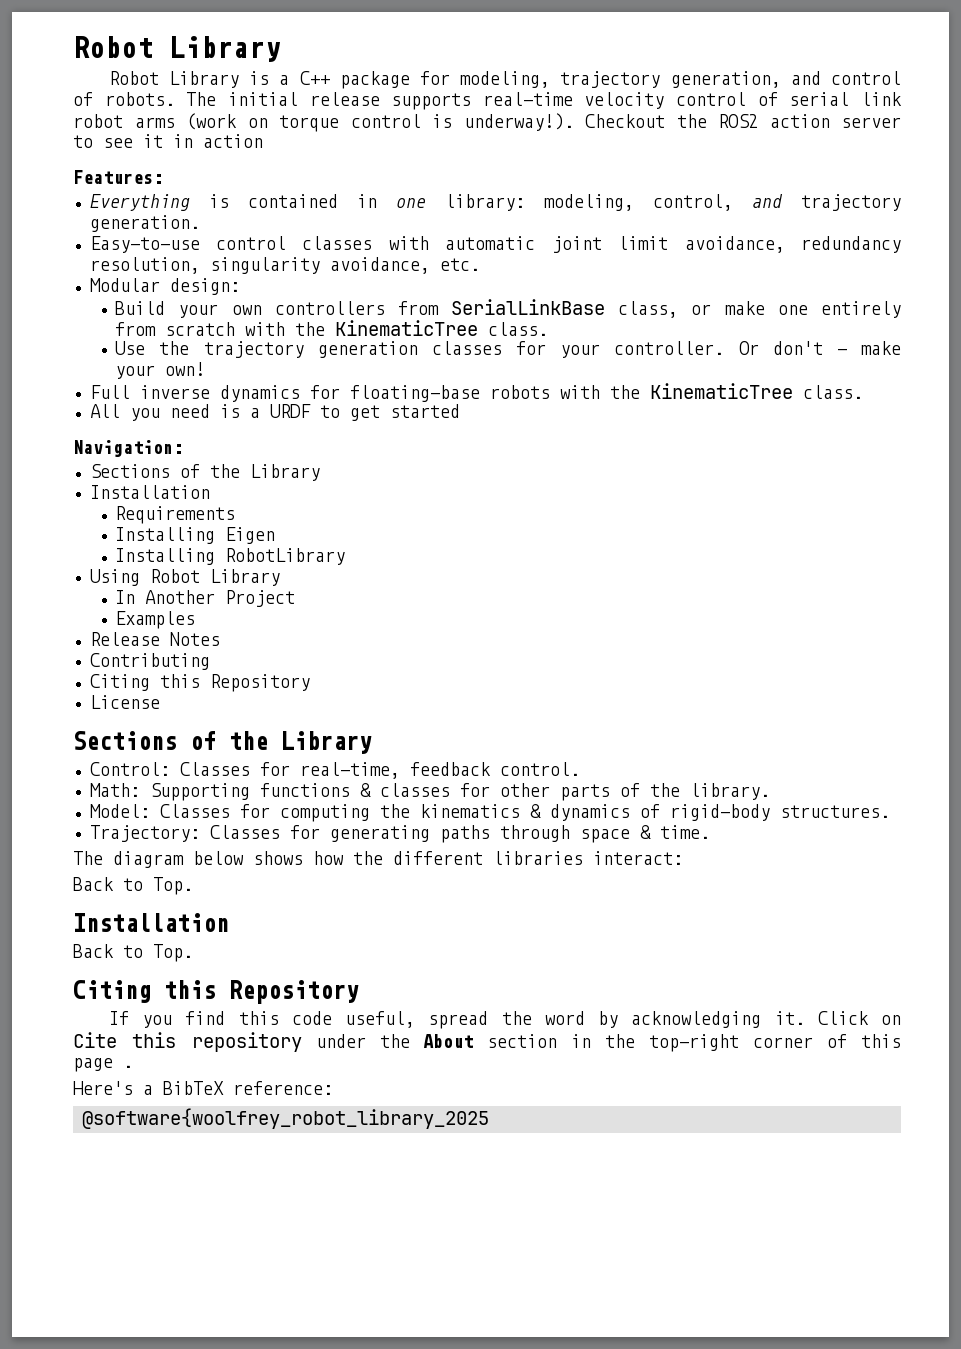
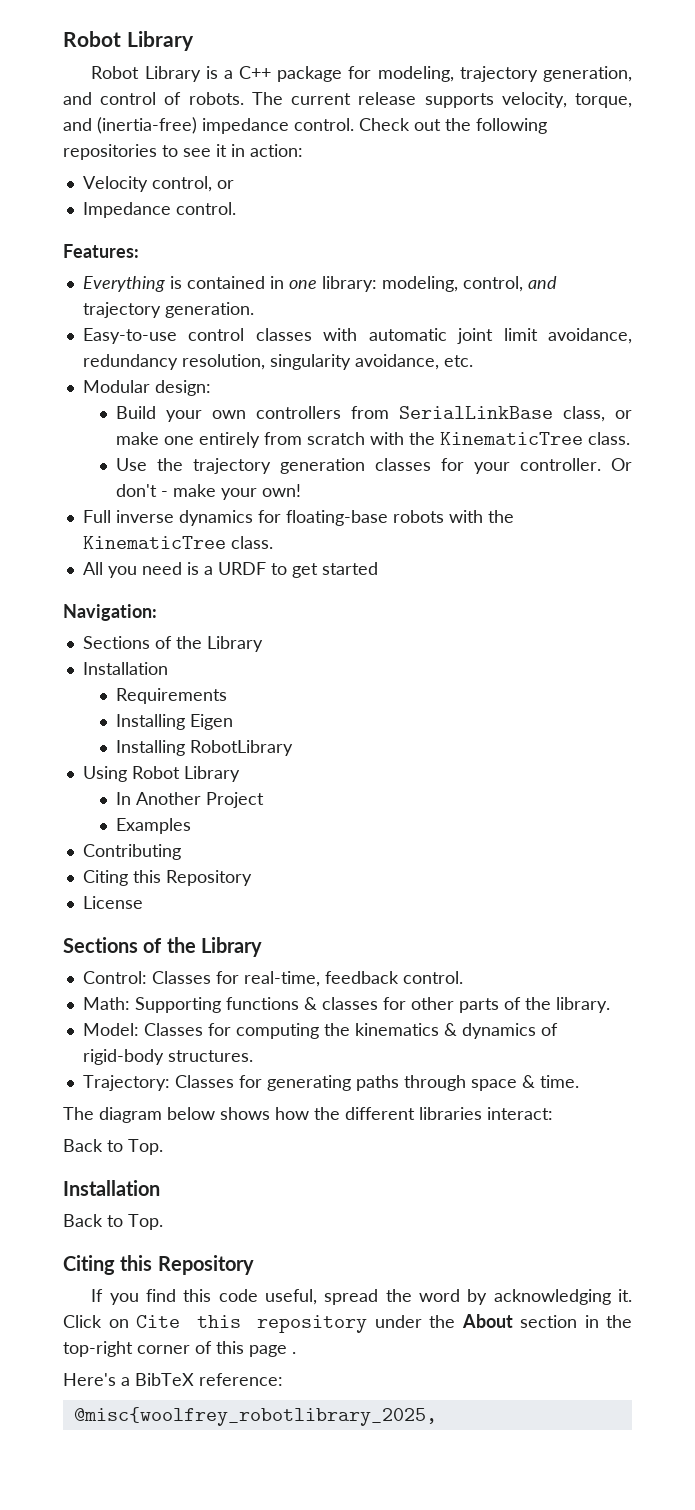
- The initial release supports real-time velocity control of serial link robot arms (work on torque control is underway!). Checkout the ROS2 action server to see it in action
+ The current release supports velocity, torque, and (inertia-free) impedance control. Check out the following repositories to see it in action:
+ Velocity control, or
+ Impedance control.
- Release Notes
- @software{woolfrey_robot_library_2025
+ @misc{woolfrey_robotlibrary_2025,

